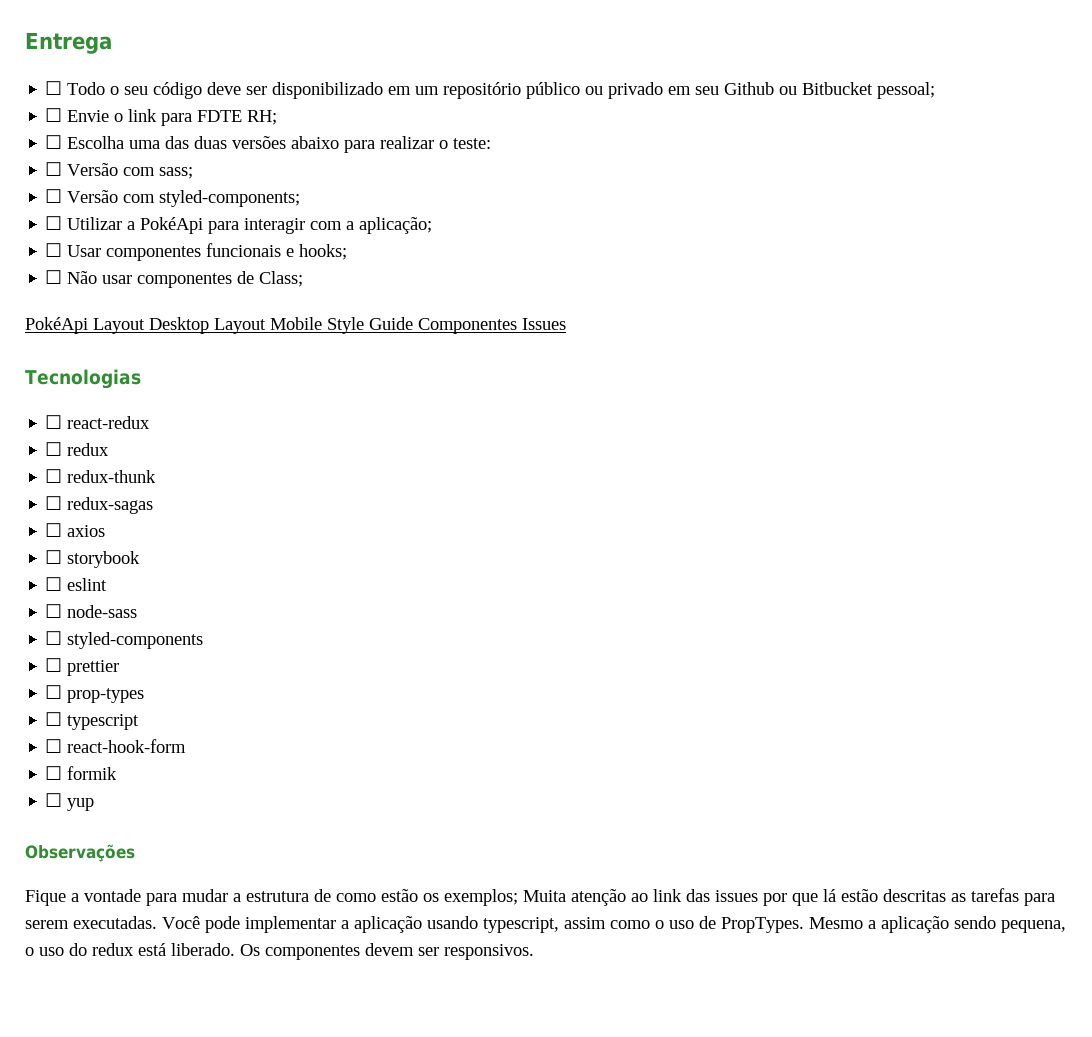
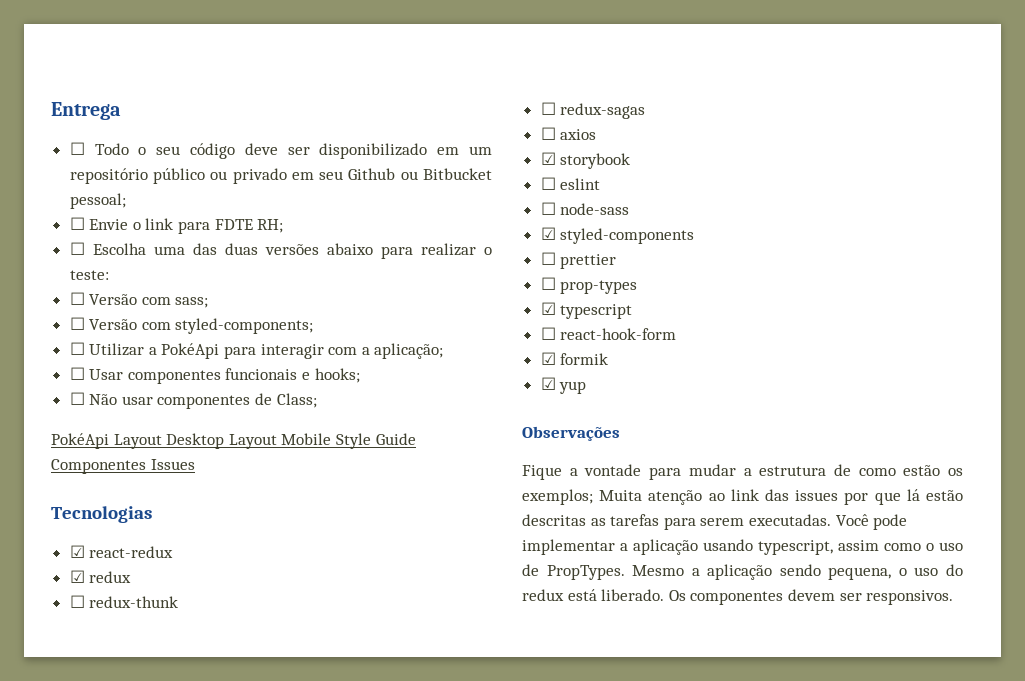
- ☐ react-redux
+ ☑ react-redux
- ☐ redux
+ ☑ redux
- ☐ storybook
+ ☑ storybook
- ☐ styled-components
+ ☑ styled-components
- ☐ typescript
+ ☑ typescript
- ☐ formik
+ ☑ formik
- ☐ yup
+ ☑ yup

